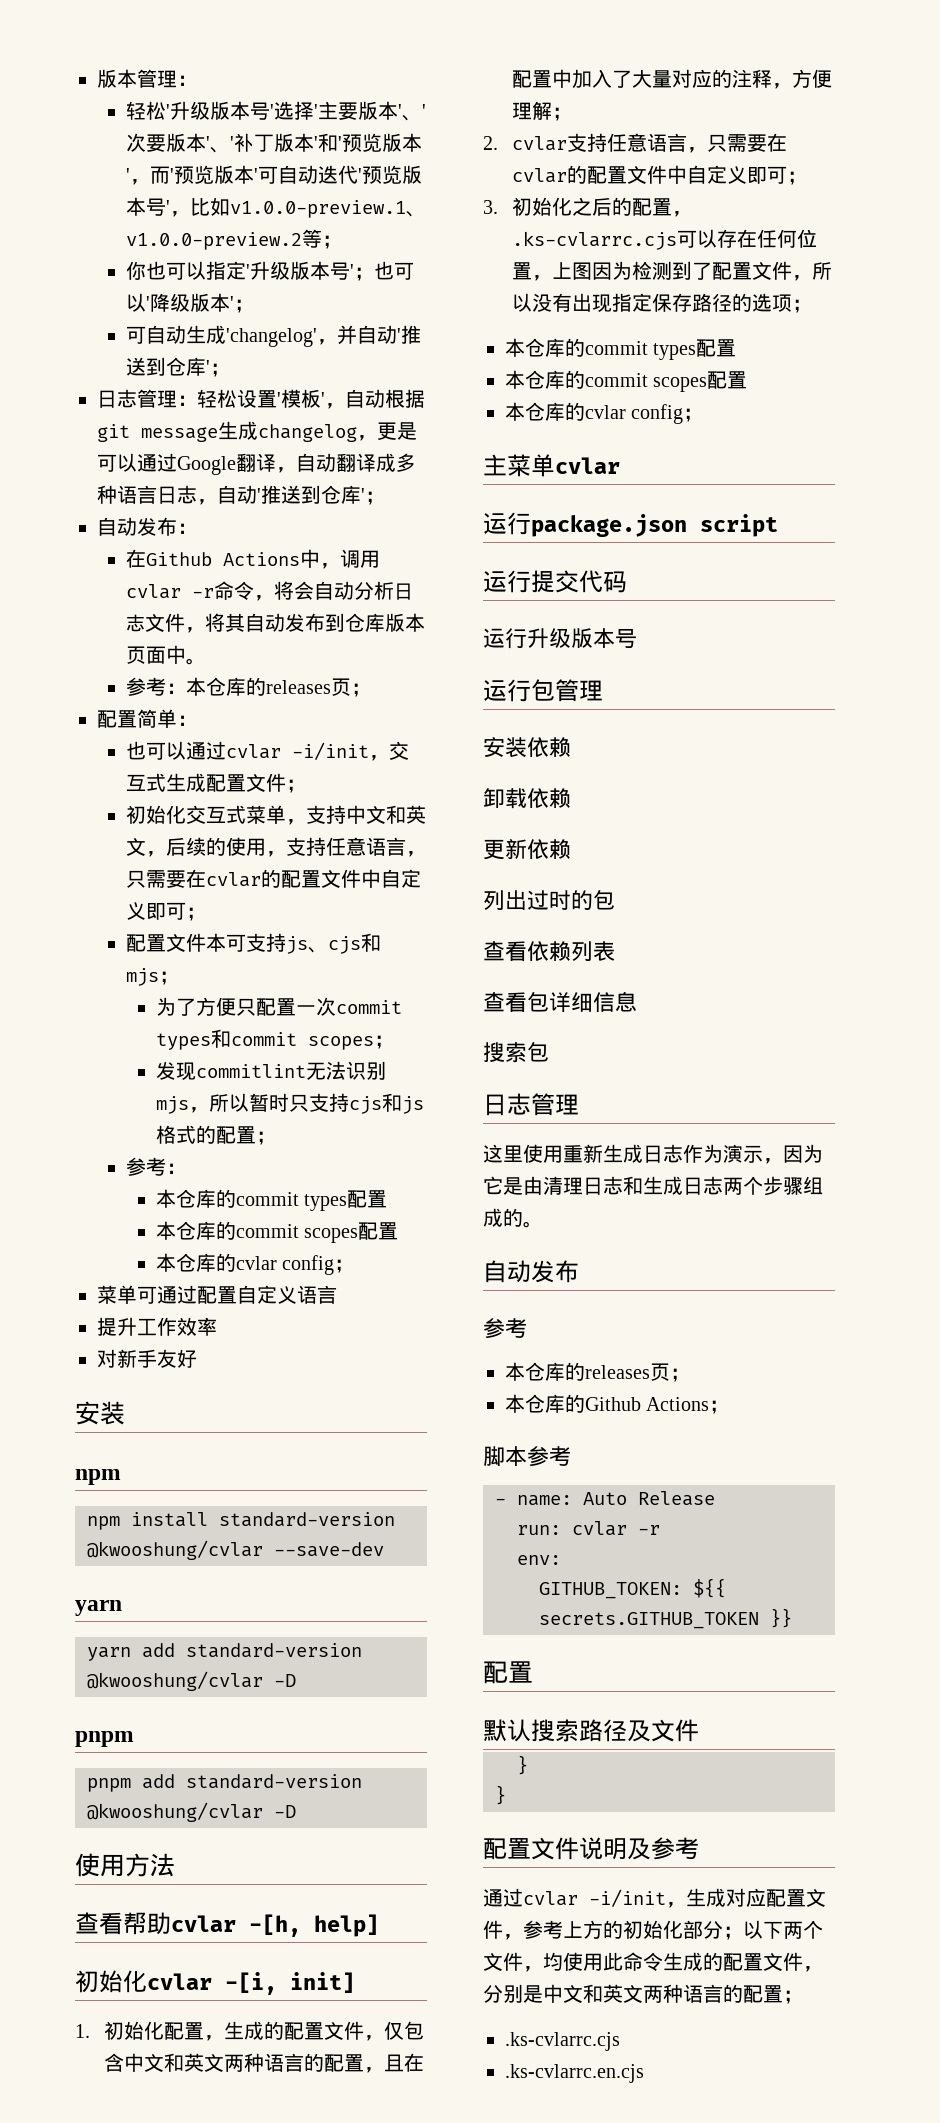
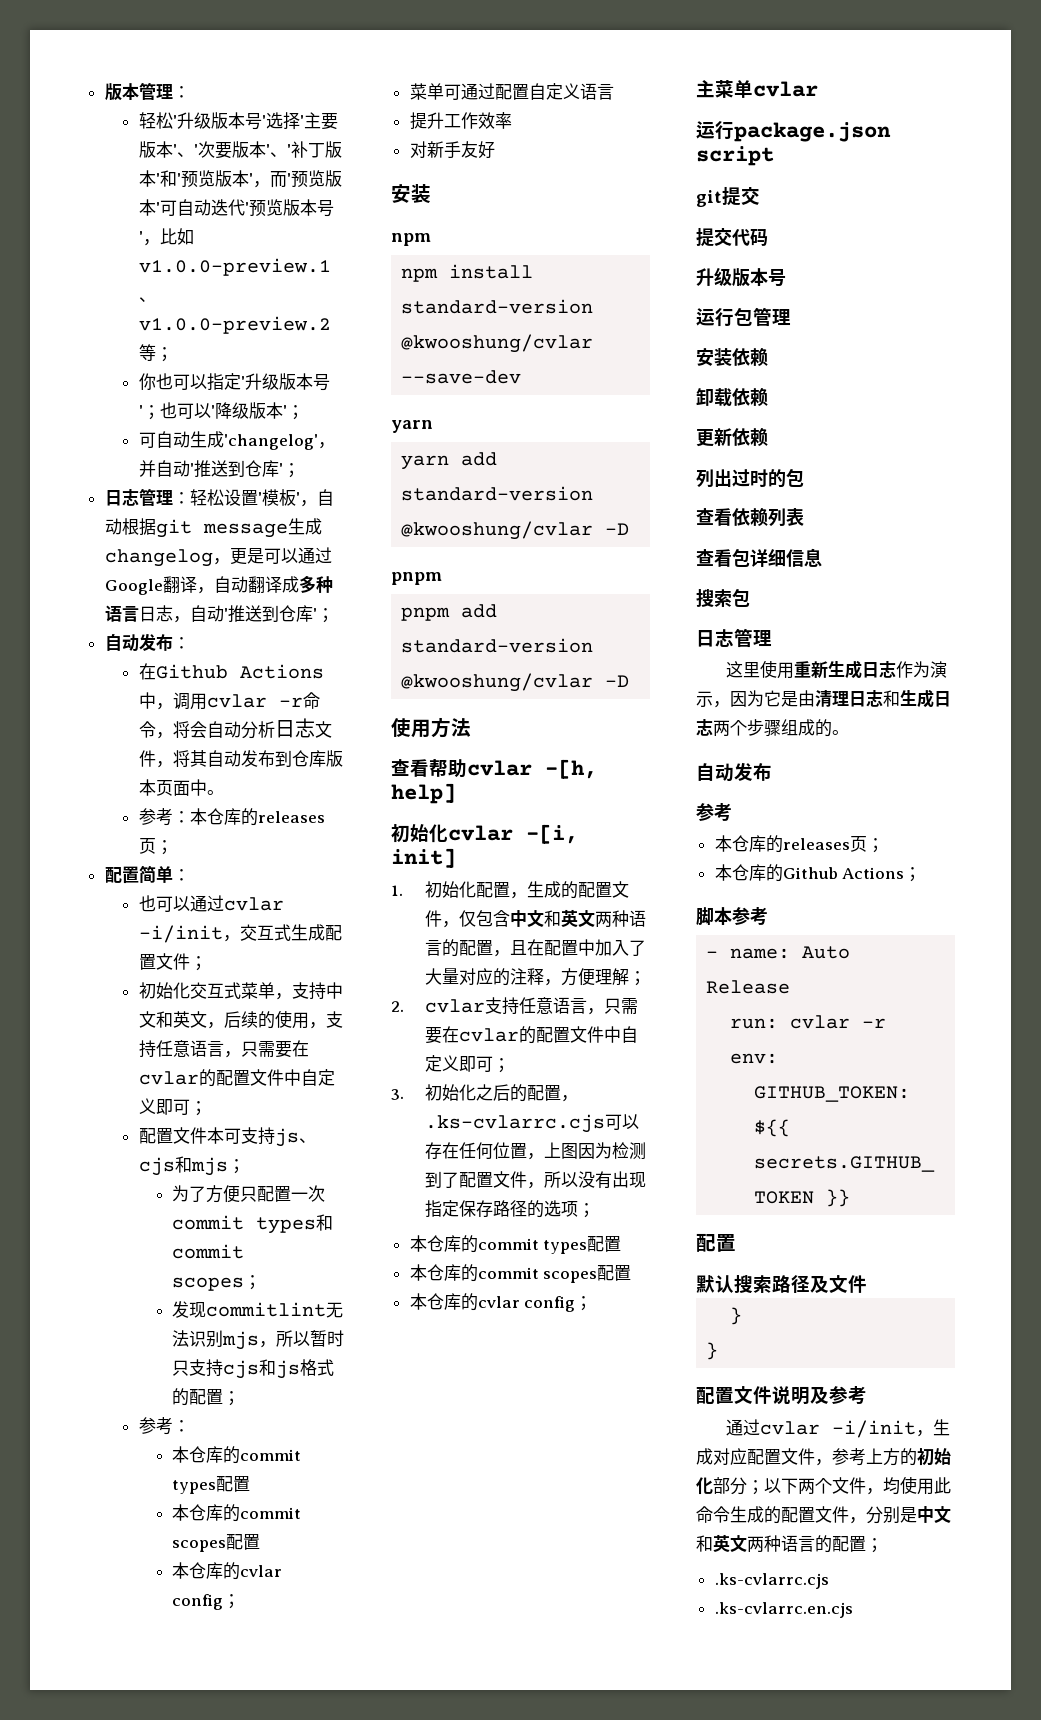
- 运行提交代码
- 运行升级版本号
+ git提交
+ 提交代码
+ 升级版本号

